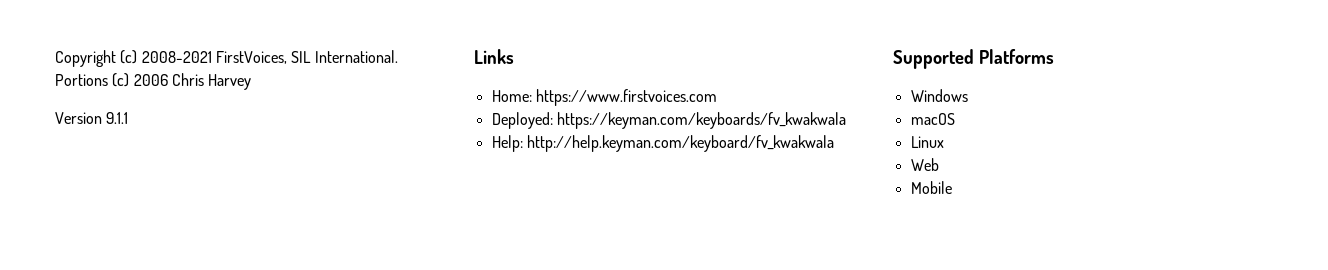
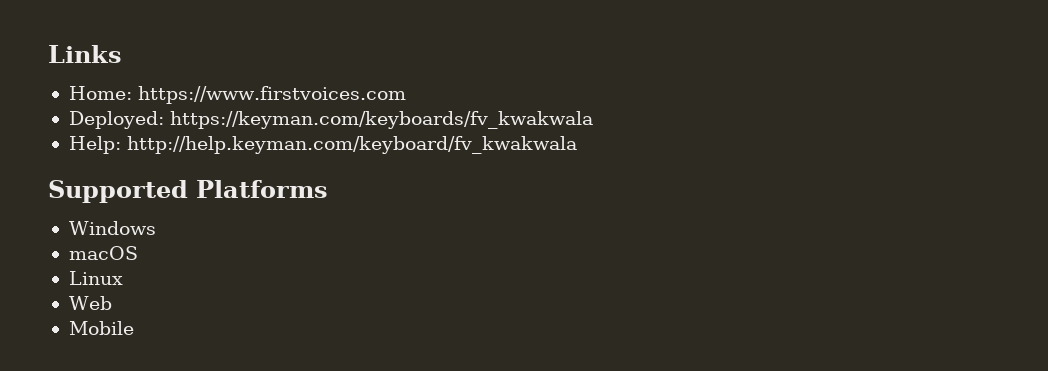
- Copyright (c) 2008-2021 FirstVoices, SIL International. Portions (c) 2006 Chris Harvey
- Version 9.1.1

